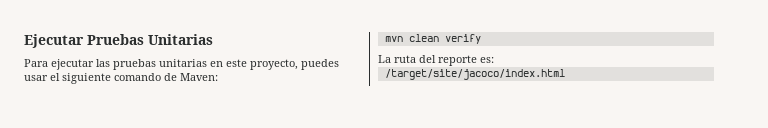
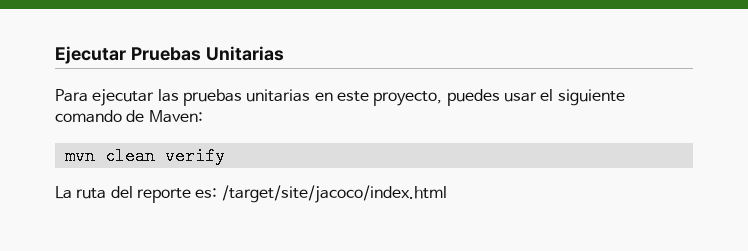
- La ruta del reporte es:
- /target/site/jacoco/index.html
+ La ruta del reporte es: /target/site/jacoco/index.html

